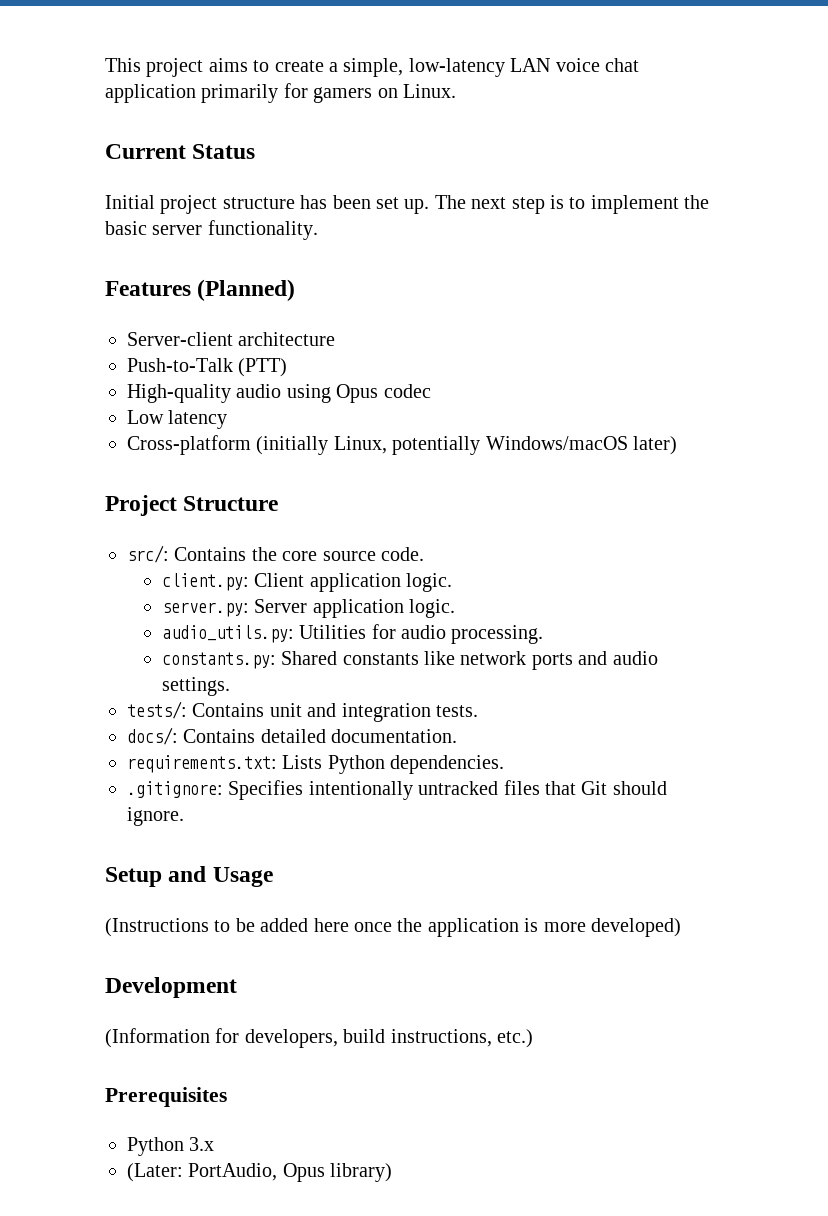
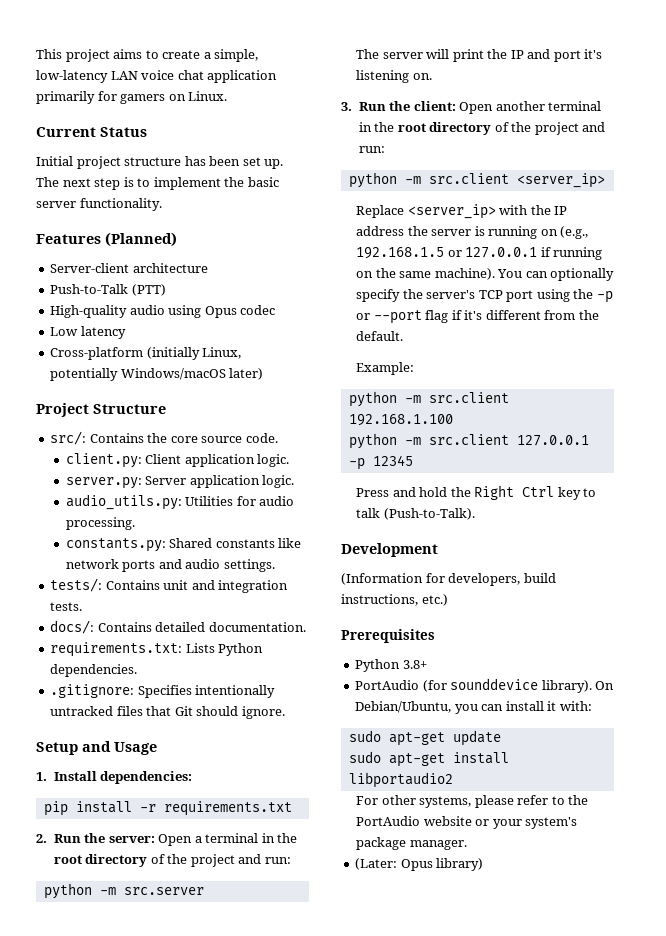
- (Instructions to be added here once the application is more developed)
+ 1. Install dependencies:
+ pip install -r requirements.txt
+ 2. Run the server: Open a terminal in the root directory of the project and run:
+ python -m src.server
+ The server will print the IP and port it's listening on.
+ 3. Run the client: Open another terminal in the root directory of the project and run:
+ python -m src.client <server_ip>
+ Replace <server_ip> with the IP address the server is running on (e.g., 192.168.1.5 or 127.0.0.1 if running on the same machine). You can optionally specify the server's TCP port using the -p or --port flag if it's different from the default.
+ Example:
+ python -m src.client 192.168.1.100
+ python -m src.client 127.0.0.1 -p 12345
+ Press and hold the Right Ctrl key to talk (Push-to-Talk).
- Python 3.x
+ Python 3.8+
+ PortAudio (for sounddevice library). On Debian/Ubuntu, you can install it with:
+ sudo apt-get update
+ sudo apt-get install libportaudio2
+ For other systems, please refer to the PortAudio website or your system's package manager.
- (Later: PortAudio, Opus library)
+ (Later: Opus library)

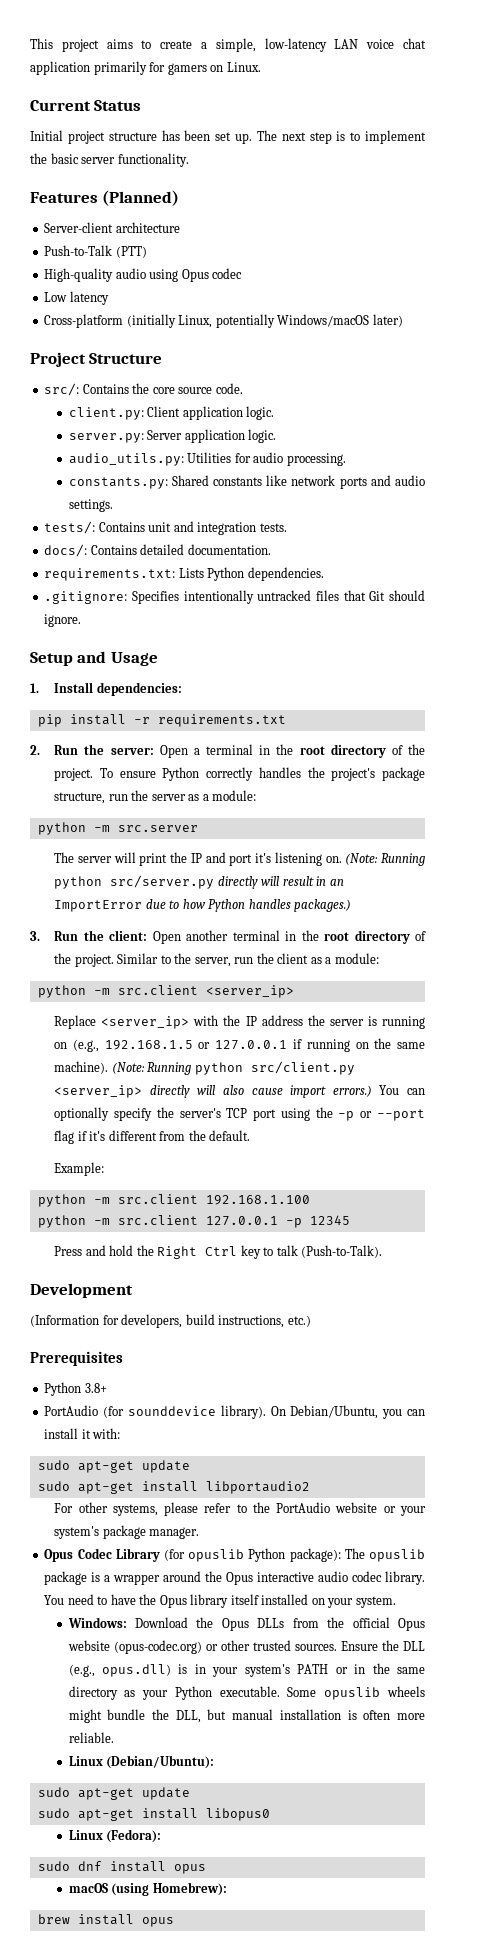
- 2. Run the server: Open a terminal in the root directory of the project and run:
+ 2. Run the server: Open a terminal in the root directory of the project. To ensure Python correctly handles the project's package structure, run the server as a module:
+ (Note: Running python src/server.py directly will result in an ImportError due to how Python handles packages.)
- 3. Run the client: Open another terminal in the root directory of the project and run:
+ 3. Run the client: Open another terminal in the root directory of the project. Similar to the server, run the client as a module:
+ (Note: Running python src/client.py <server_ip> directly will also cause import errors.)
- (Later: Opus library)
+ Opus Codec Library (for opuslib Python package): The opuslib package is a wrapper around the Opus interactive audio codec library. You need to have the Opus library itself installed on your system.
+ Windows: Download the Opus DLLs from the official Opus website (opus-codec.org) or other trusted sources. Ensure the DLL (e.g., opus.dll) is in your system's PATH or in the same directory as your Python executable. Some opuslib wheels might bundle the DLL, but manual installation is often more reliable.
+ Linux (Debian/Ubuntu):
+ sudo apt-get update
+ sudo apt-get install libopus0
+ Linux (Fedora):
+ sudo dnf install opus
+ macOS (using Homebrew):
+ brew install opus

